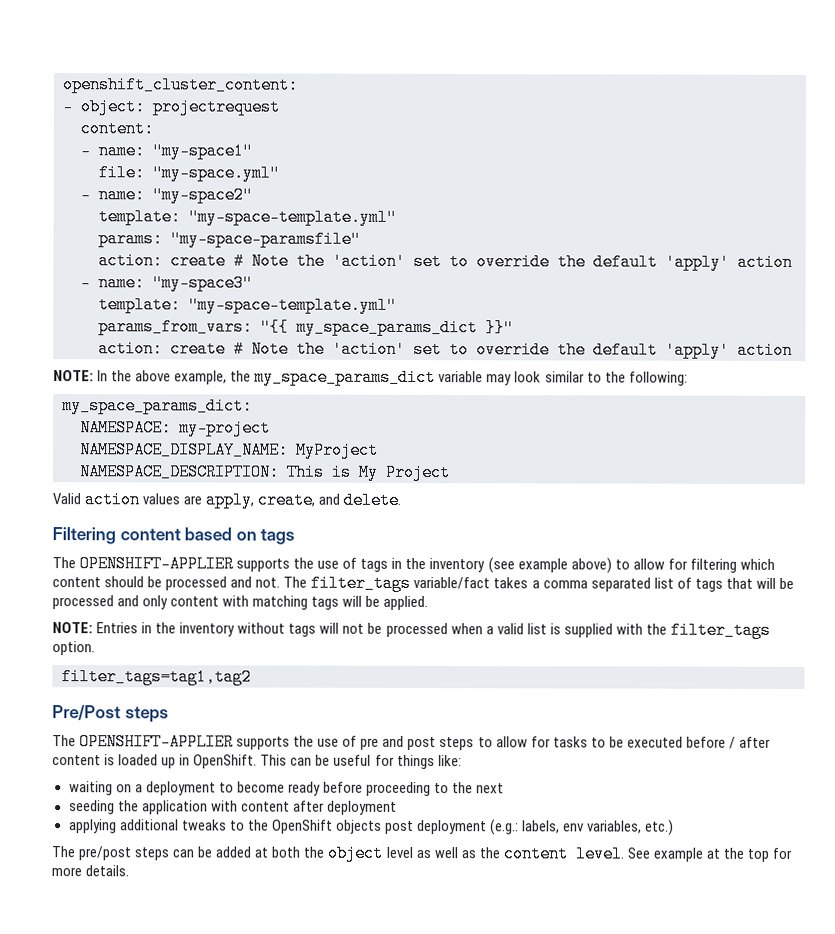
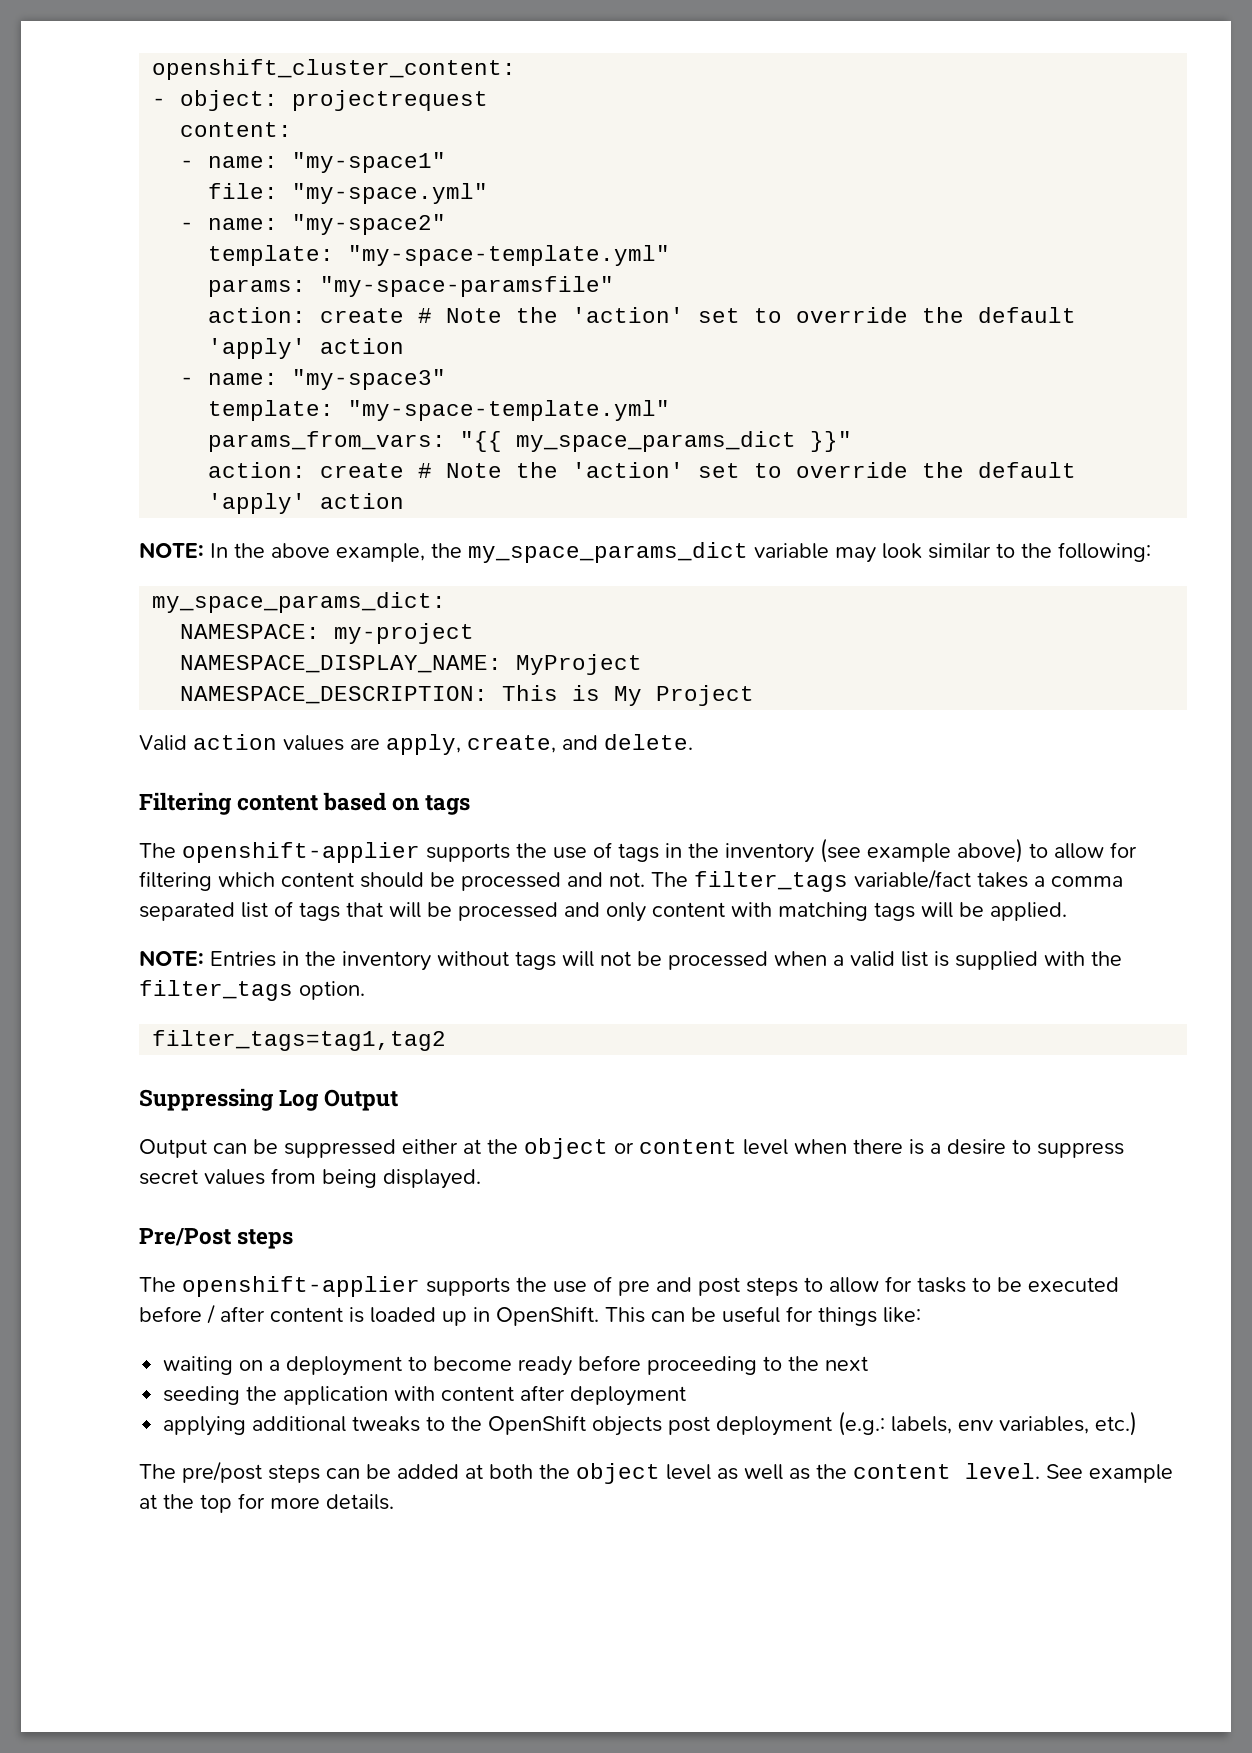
- The OPENSHIFT-APPLIER supports the use of tags in the inventory (see example above) to allow for filtering which content should be processed and not.
+ The openshift-applier supports the use of tags in the inventory (see example above) to allow for filtering which content should be processed and not.
+ Suppressing Log Output
+ Output can be suppressed either at the object or content level when there is a desire to suppress secret values from being displayed.
- The OPENSHIFT-APPLIER supports the use of pre and post steps to allow for tasks to be executed before / after content is loaded up in OpenShift.
+ The openshift-applier supports the use of pre and post steps to allow for tasks to be executed before / after content is loaded up in OpenShift.

